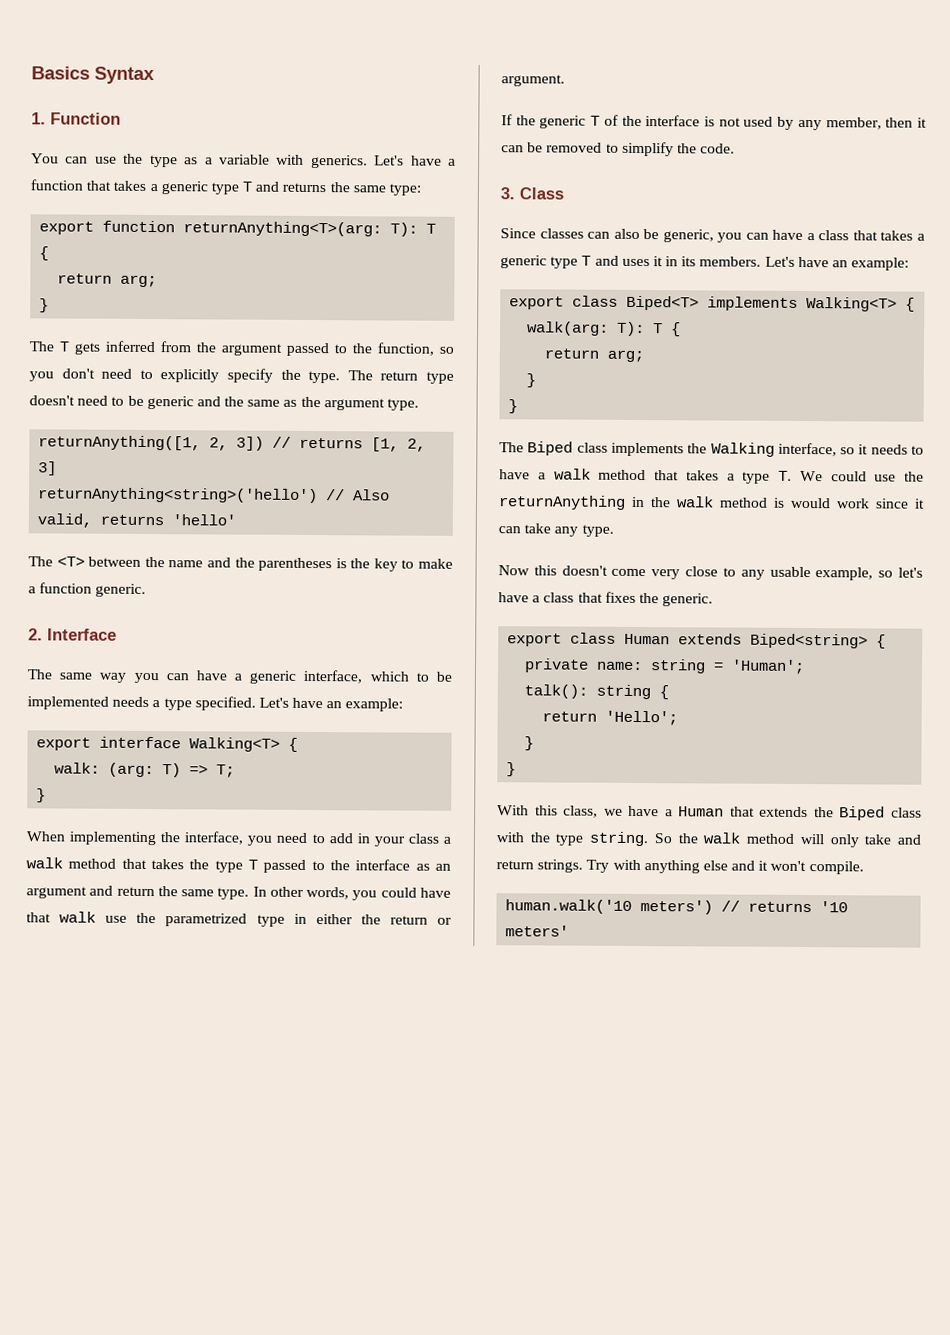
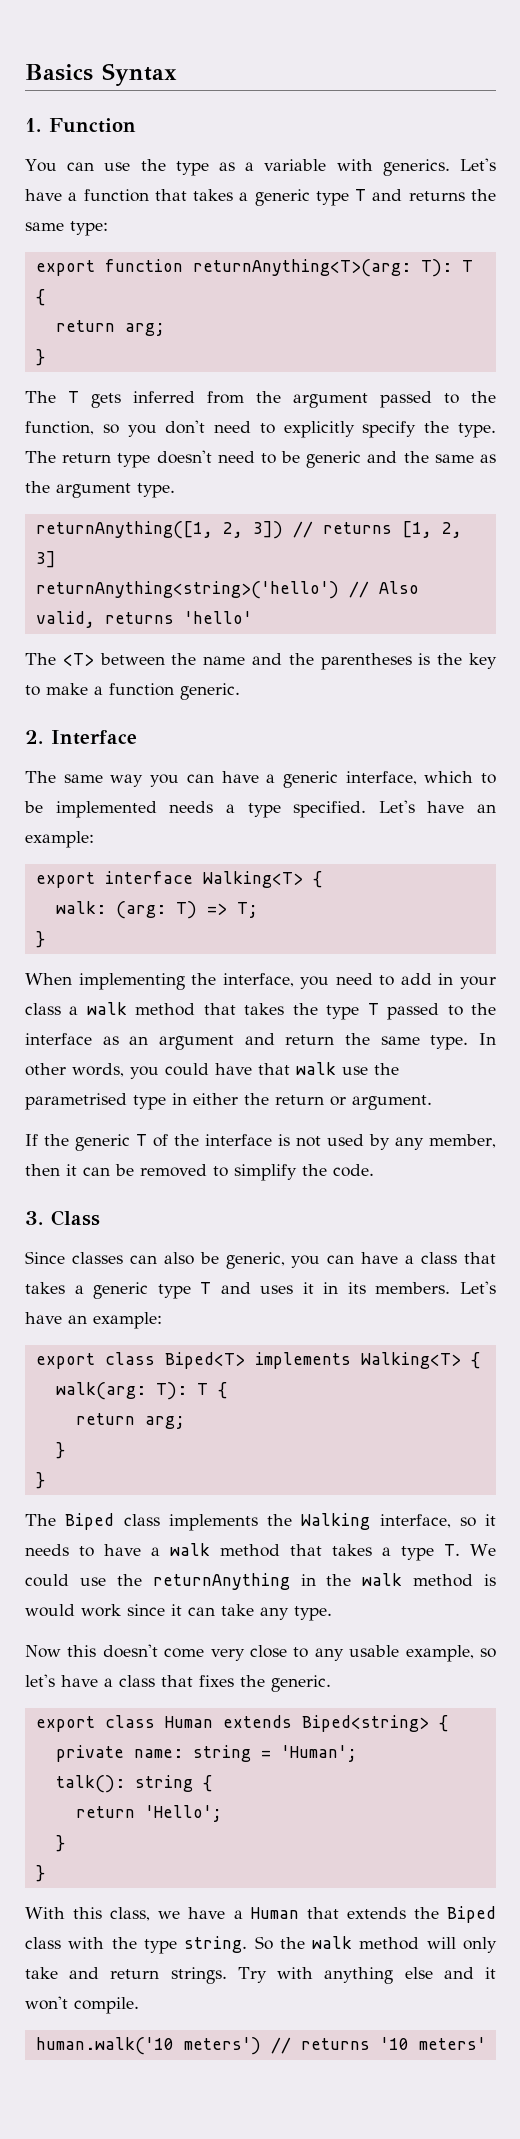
- In other words, you could have that walk use the parametrized type in either the return or argument.
+ In other words, you could have that walk use the parametrised type in either the return or argument.

